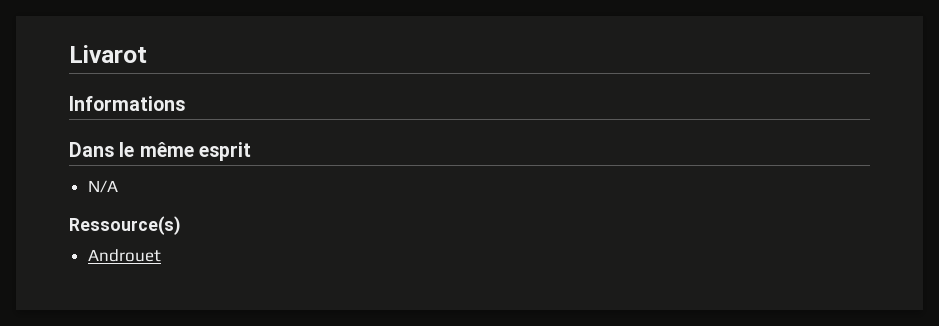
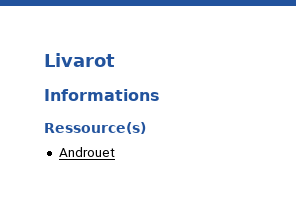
- Dans le même esprit
- N/A

